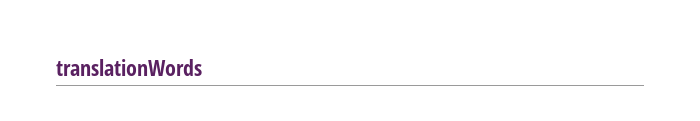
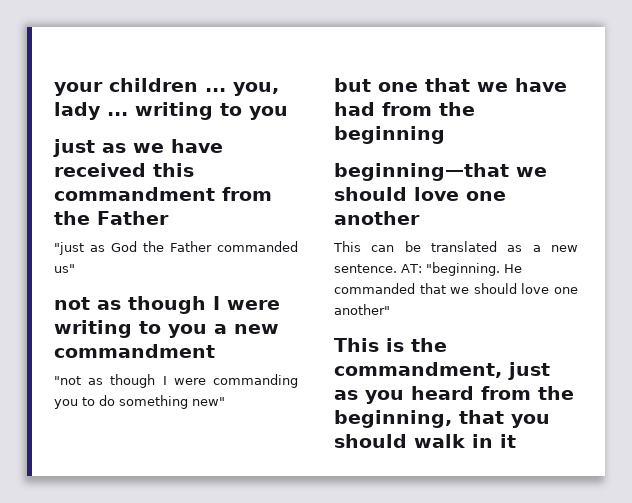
- translationWords
+ your children ... you, lady ... writing to you
+ just as we have received this commandment from the Father
+ "just as God the Father commanded us"
+ not as though I were writing to you a new commandment
+ "not as though I were commanding you to do something new"
+ but one that we have had from the beginning
+ beginning—that we should love one another
+ This can be translated as a new sentence. AT: "beginning. He commanded that we should love one another"
+ This is the commandment, just as you heard from the beginning, that you should walk in it

